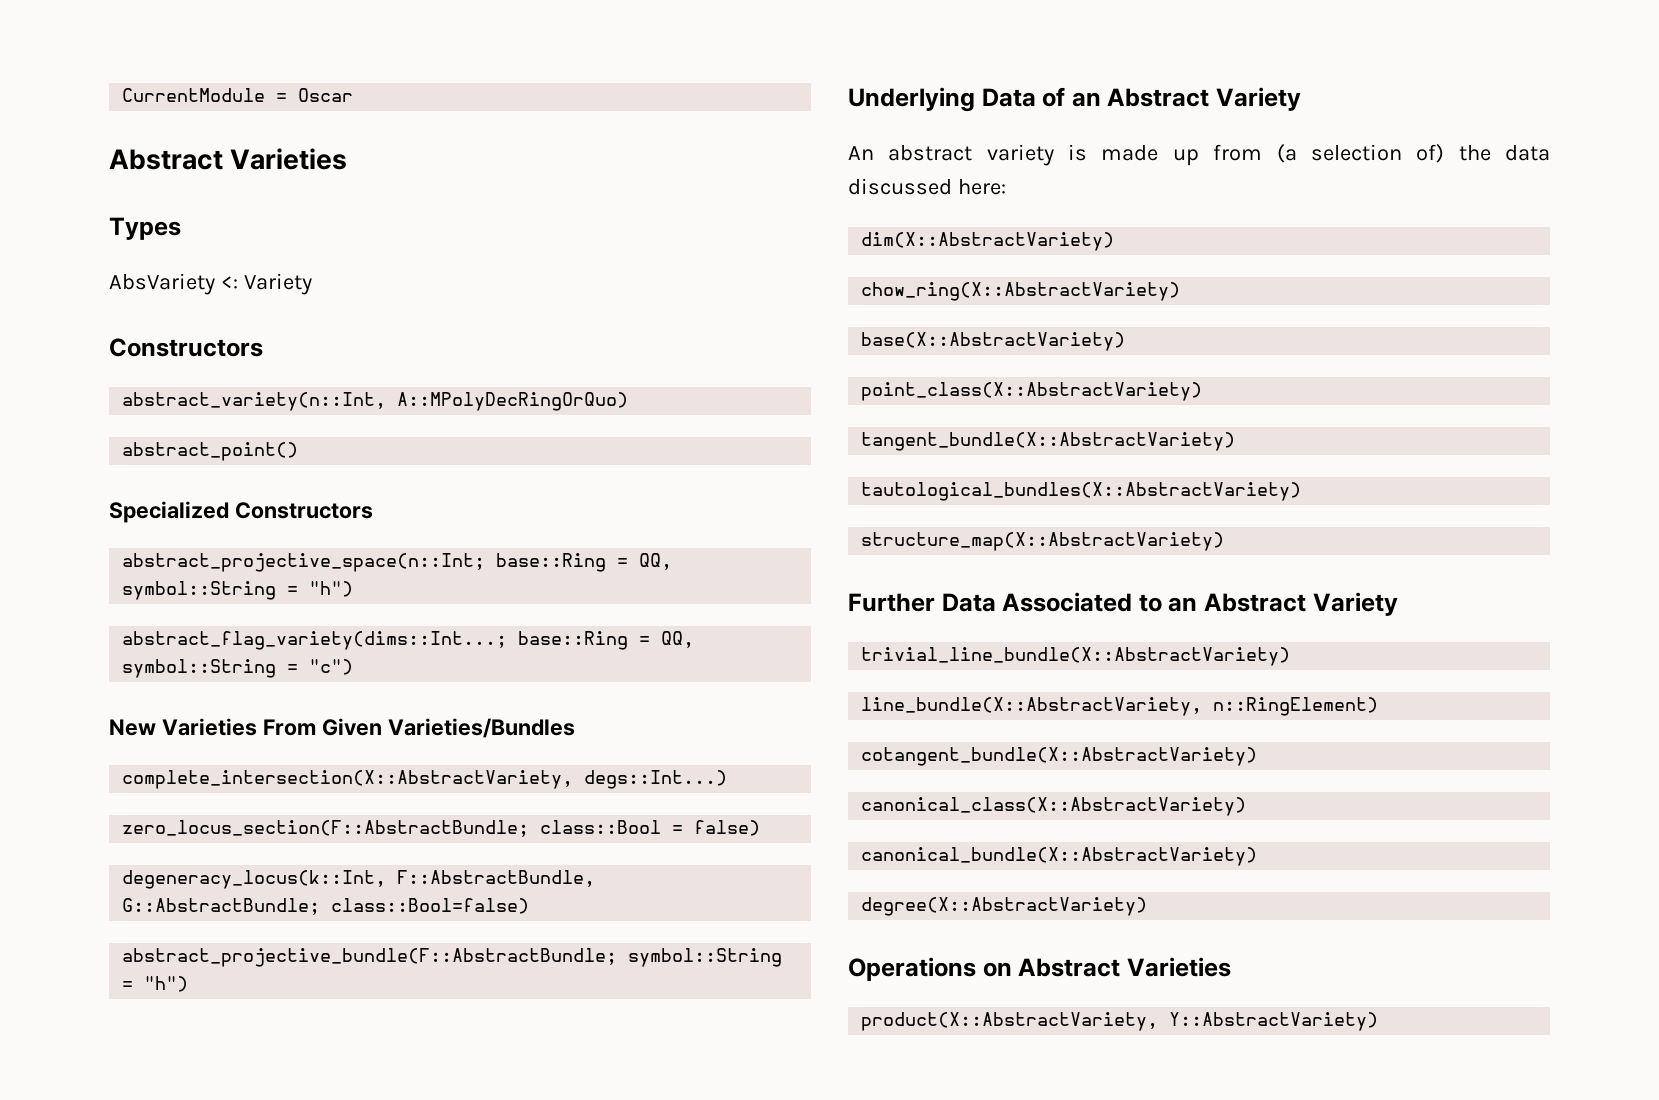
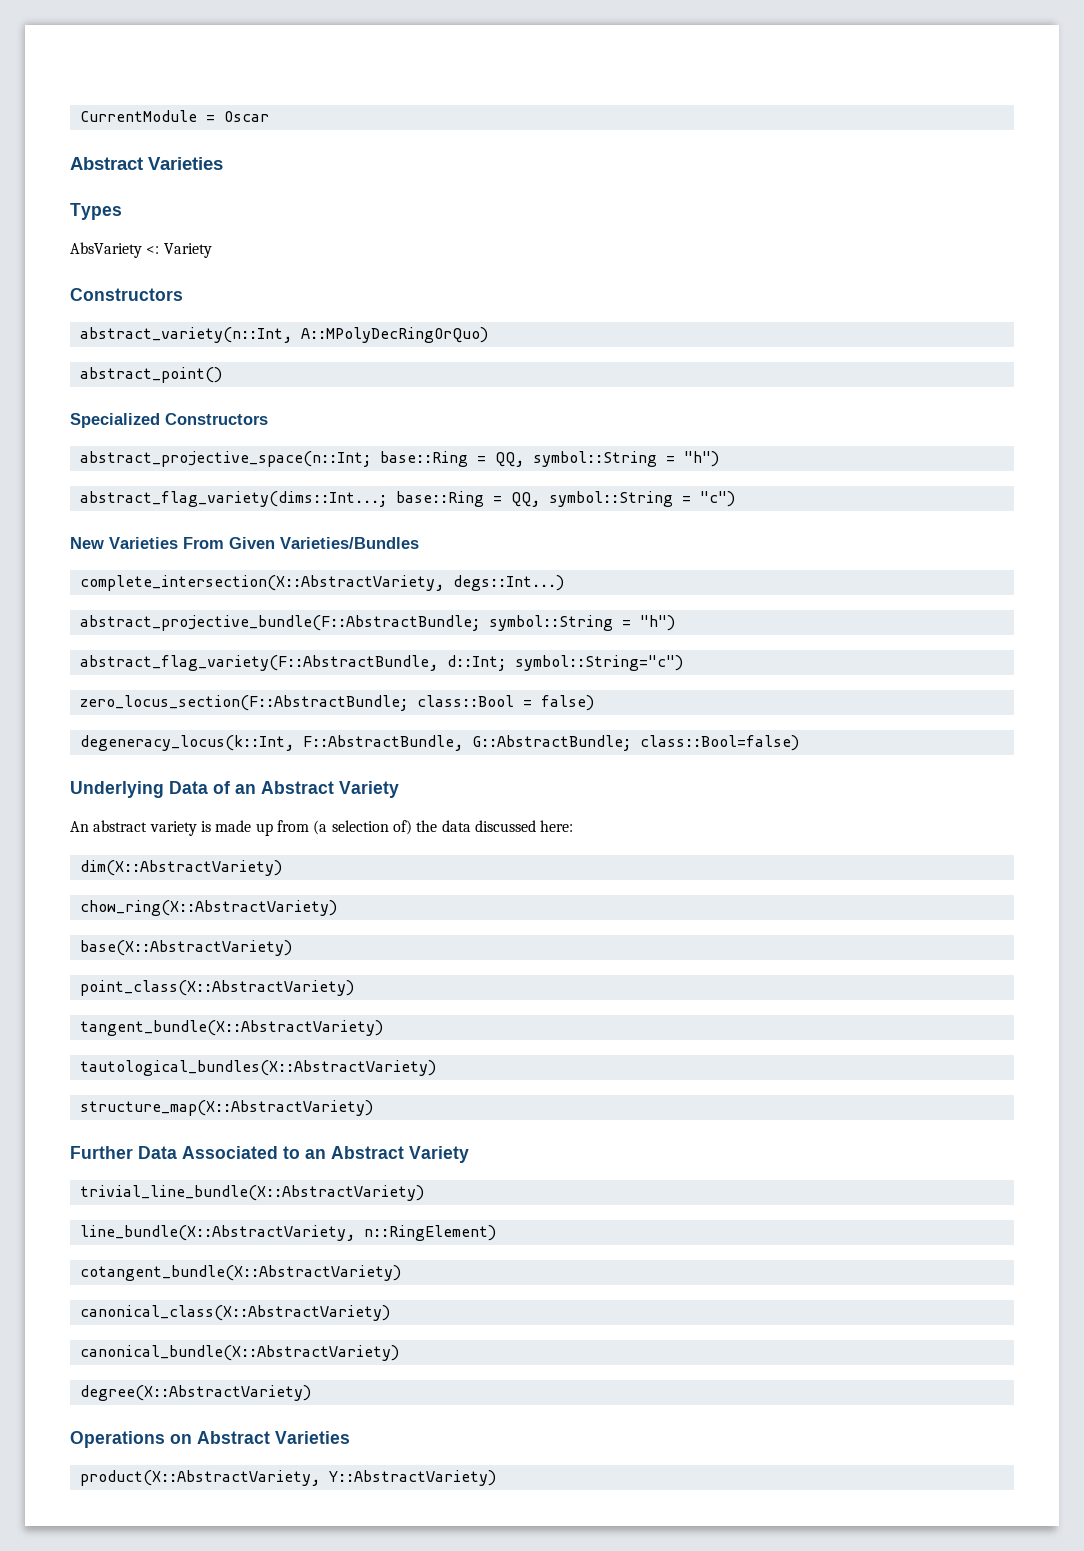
+ abstract_projective_bundle(F::AbstractBundle; symbol::String = "h")
+ abstract_flag_variety(F::AbstractBundle, d::Int; symbol::String="c")
- abstract_projective_bundle(F::AbstractBundle; symbol::String = "h")

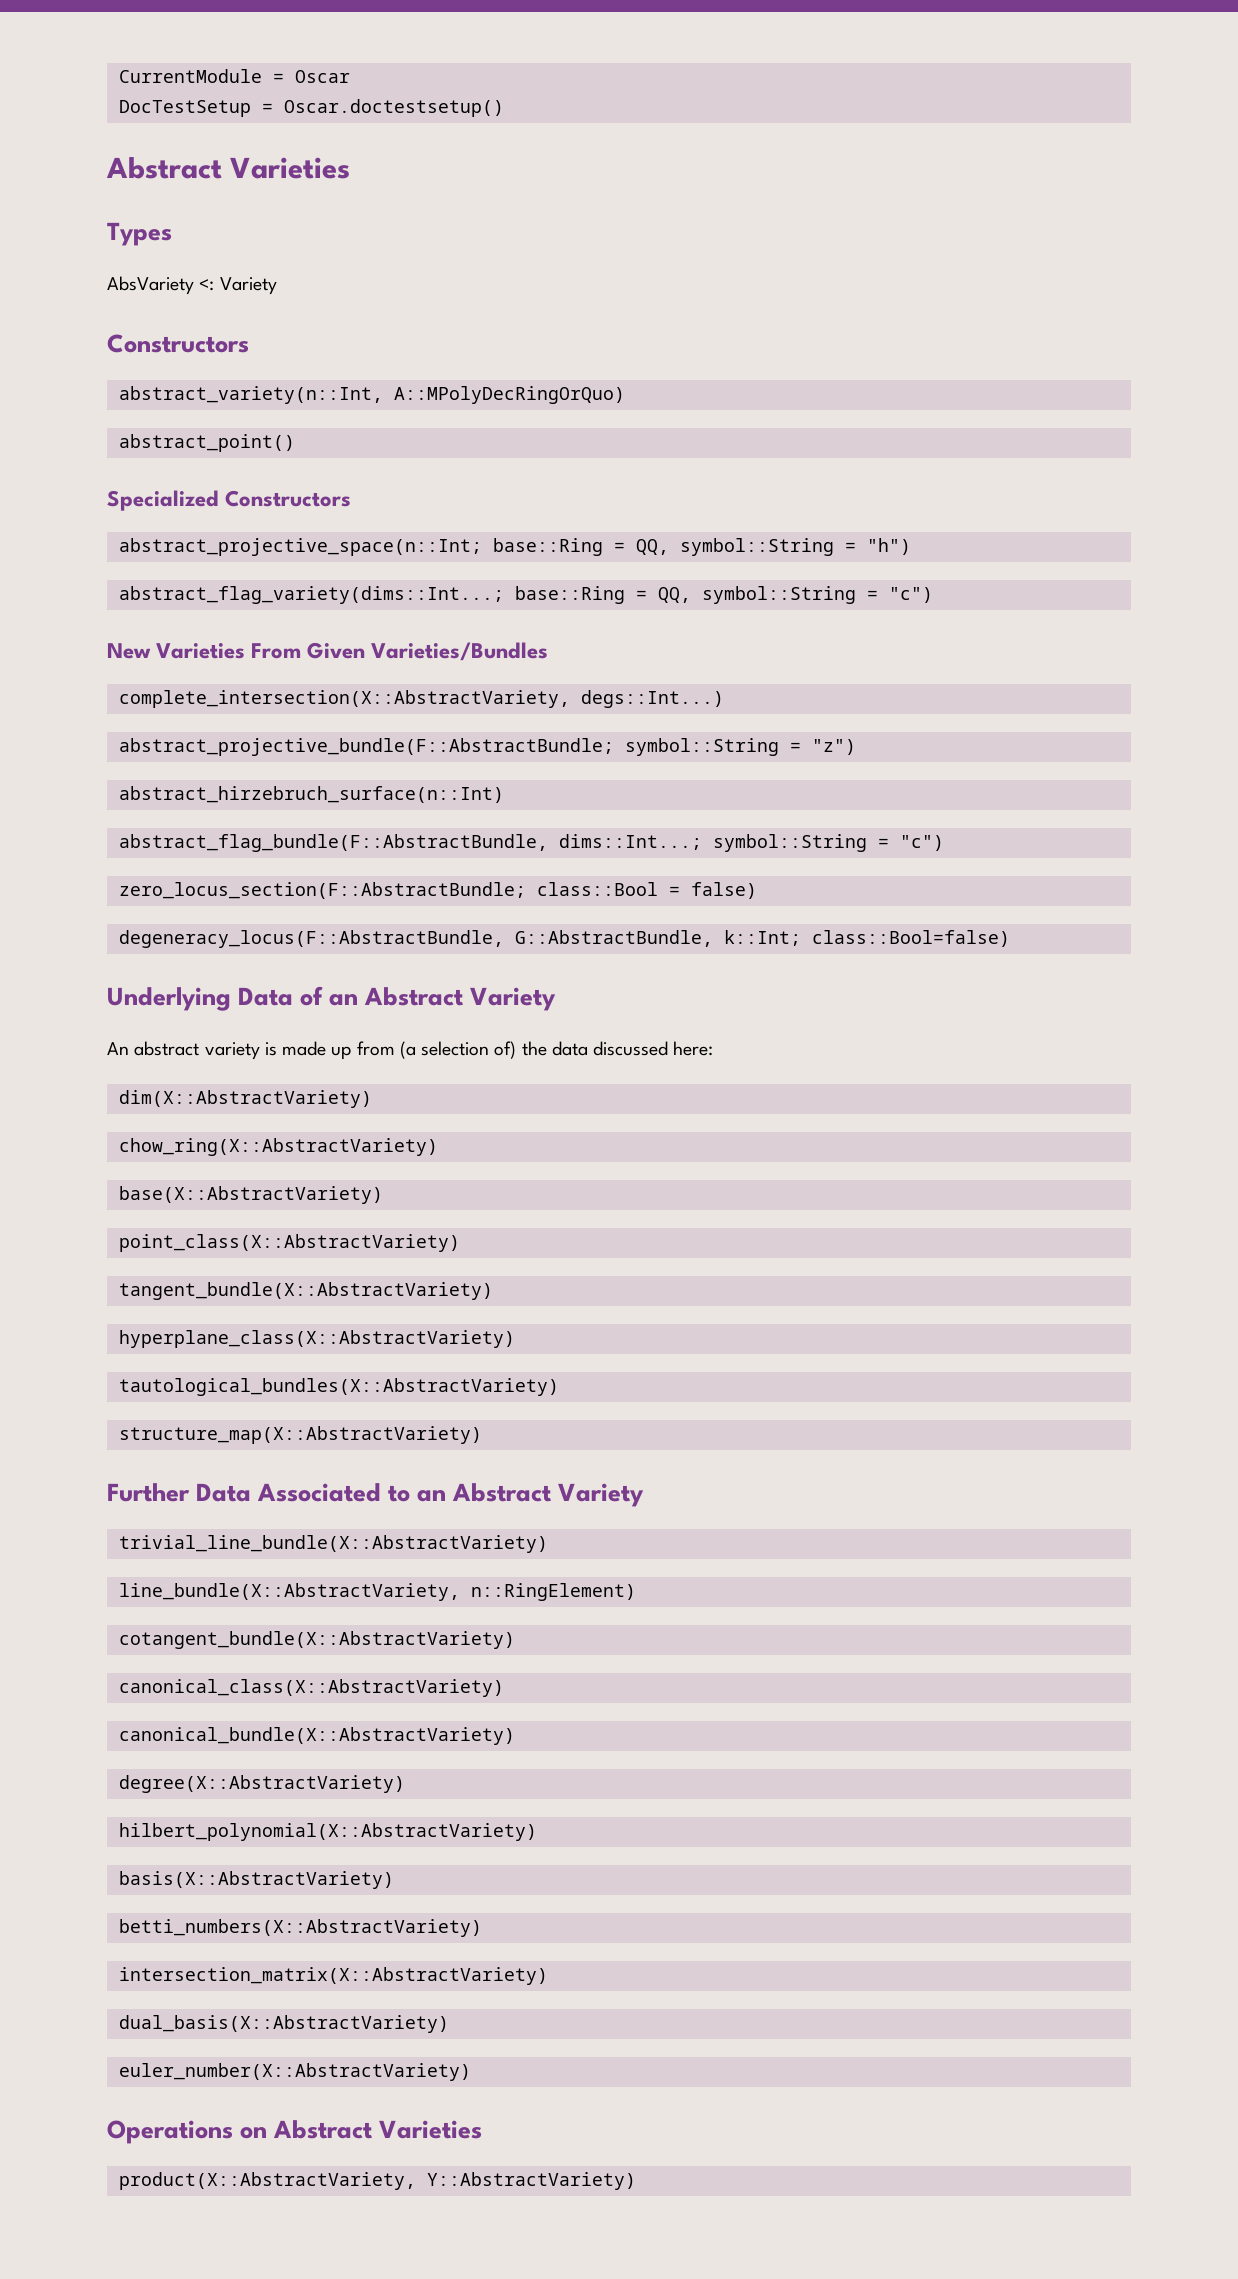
+ DocTestSetup = Oscar.doctestsetup()
- abstract_projective_bundle(F::AbstractBundle; symbol::String = "h")
- abstract_flag_variety(F::AbstractBundle, d::Int; symbol::String="c")
+ abstract_projective_bundle(F::AbstractBundle; symbol::String = "z")
+ abstract_hirzebruch_surface(n::Int)
+ abstract_flag_bundle(F::AbstractBundle, dims::Int...; symbol::String = "c")
- degeneracy_locus(k::Int, F::AbstractBundle, G::AbstractBundle; class::Bool=false)
+ degeneracy_locus(F::AbstractBundle, G::AbstractBundle, k::Int; class::Bool=false)
+ hyperplane_class(X::AbstractVariety)
+ hilbert_polynomial(X::AbstractVariety)
+ basis(X::AbstractVariety)
+ betti_numbers(X::AbstractVariety)
+ intersection_matrix(X::AbstractVariety)
+ dual_basis(X::AbstractVariety)
+ euler_number(X::AbstractVariety)

